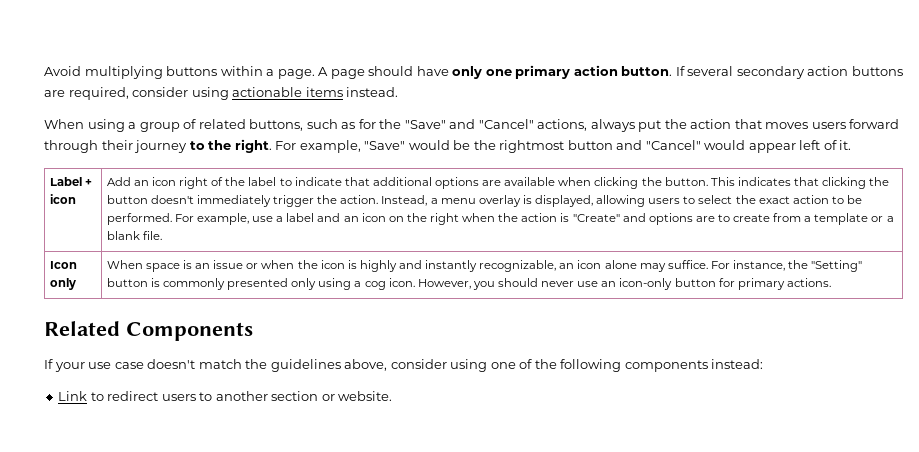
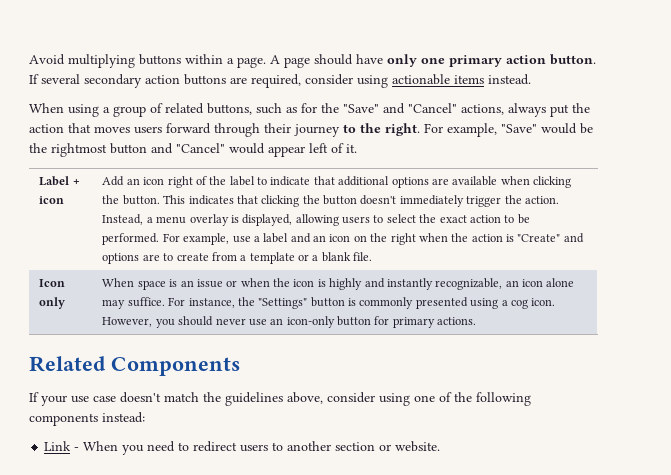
- For instance, the "Setting" button is commonly presented only using a cog icon.
+ For instance, the "Settings" button is commonly presented using a cog icon.
- Link to redirect users to another section or website.
+ Link - When you need to redirect users to another section or website.

